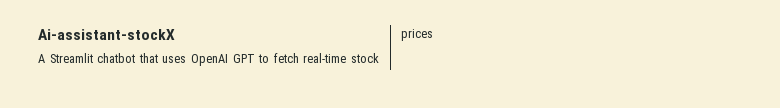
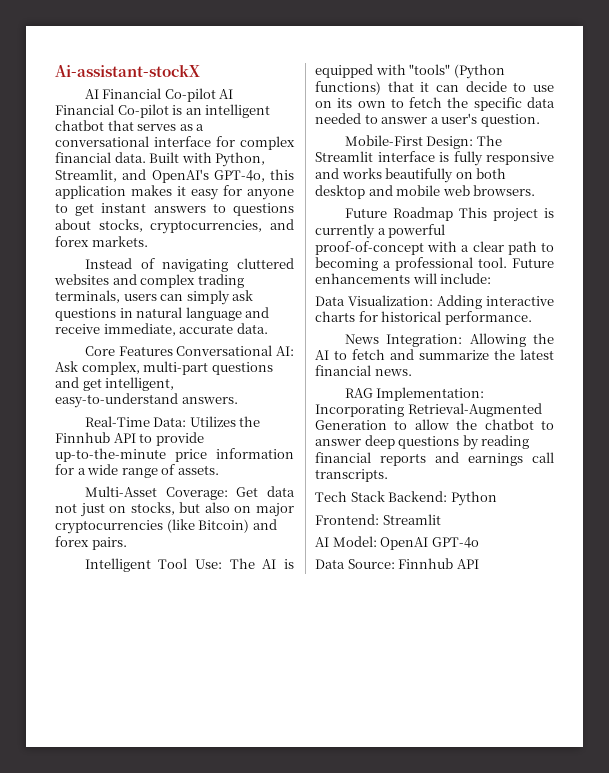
- A Streamlit chatbot that uses OpenAI GPT to fetch real-time stock prices
+ AI Financial Co-pilot AI Financial Co-pilot is an intelligent chatbot that serves as a conversational interface for complex financial data. Built with Python, Streamlit, and OpenAI's GPT-4o, this application makes it easy for anyone to get instant answers to questions about stocks, cryptocurrencies, and forex markets.
+ Instead of navigating cluttered websites and complex trading terminals, users can simply ask questions in natural language and receive immediate, accurate data.
+ Core Features Conversational AI: Ask complex, multi-part questions and get intelligent, easy-to-understand answers.
+ Real-Time Data: Utilizes the Finnhub API to provide up-to-the-minute price information for a wide range of assets.
+ Multi-Asset Coverage: Get data not just on stocks, but also on major cryptocurrencies (like Bitcoin) and forex pairs.
+ Intelligent Tool Use: The AI is equipped with "tools" (Python functions) that it can decide to use on its own to fetch the specific data needed to answer a user's question.
+ Mobile-First Design: The Streamlit interface is fully responsive and works beautifully on both desktop and mobile web browsers.
+ Future Roadmap This project is currently a powerful proof-of-concept with a clear path to becoming a professional tool. Future enhancements will include:
+ Data Visualization: Adding interactive charts for historical performance.
+ News Integration: Allowing the AI to fetch and summarize the latest financial news.
+ RAG Implementation: Incorporating Retrieval-Augmented Generation to allow the chatbot to answer deep questions by reading financial reports and earnings call transcripts.
+ Tech Stack Backend: Python
+ Frontend: Streamlit
+ AI Model: OpenAI GPT-4o
+ Data Source: Finnhub API

